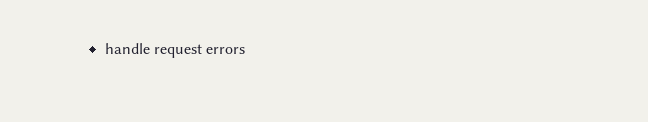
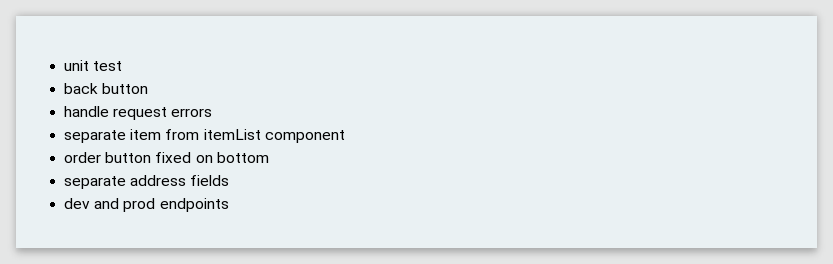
+ unit test
+ back button
+ separate item from itemList component
+ order button fixed on bottom
+ separate address fields
+ dev and prod endpoints

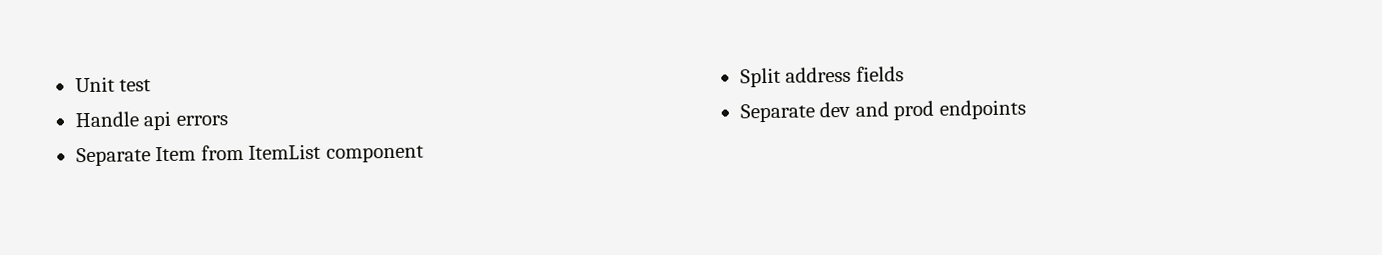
- unit test
+ Unit test
- back button
- handle request errors
- separate item from itemList component
- order button fixed on bottom
- separate address fields
+ Handle api errors
+ Separate Item from ItemList component
+ Split address fields
- dev and prod endpoints
+ Separate dev and prod endpoints

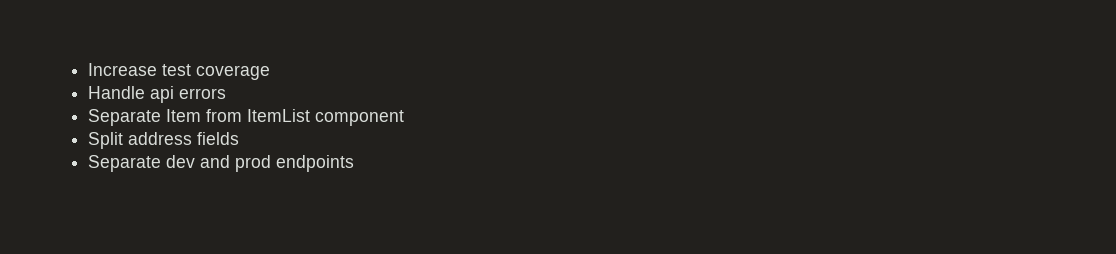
- Unit test
+ Increase test coverage

